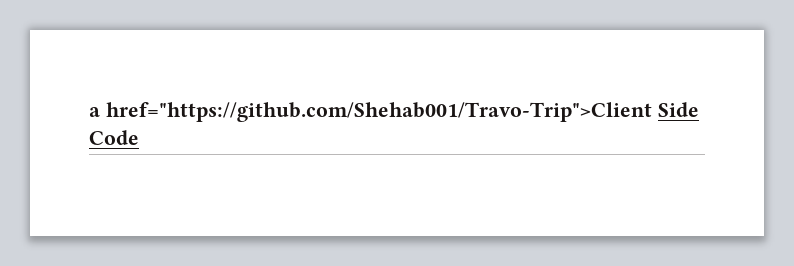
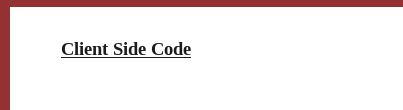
- a href="https://github.com/Shehab001/Travo-Trip">Client Side Code
+ Client Side Code

